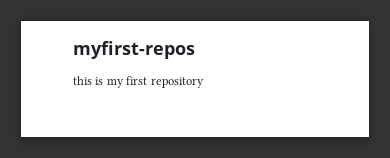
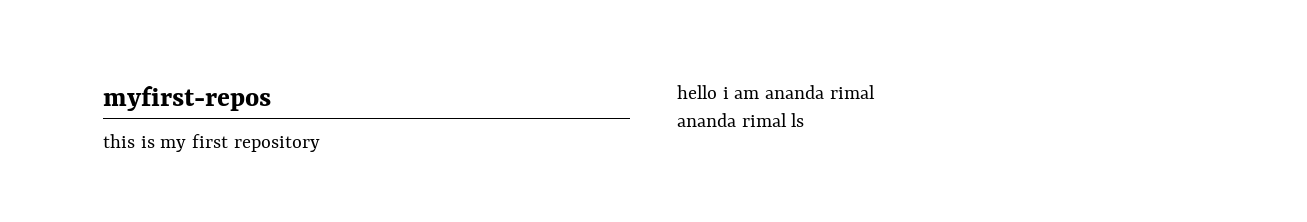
+ hello i am ananda rimal
+ ananda rimal ls

